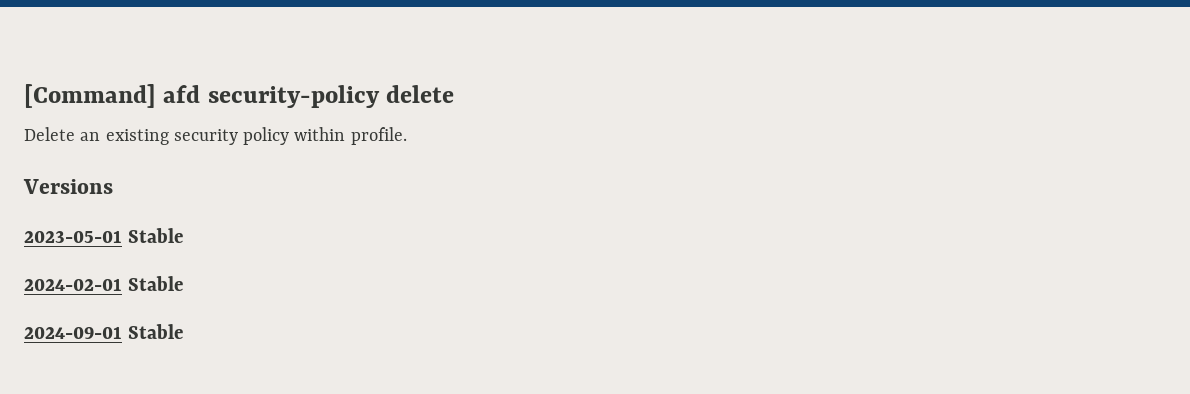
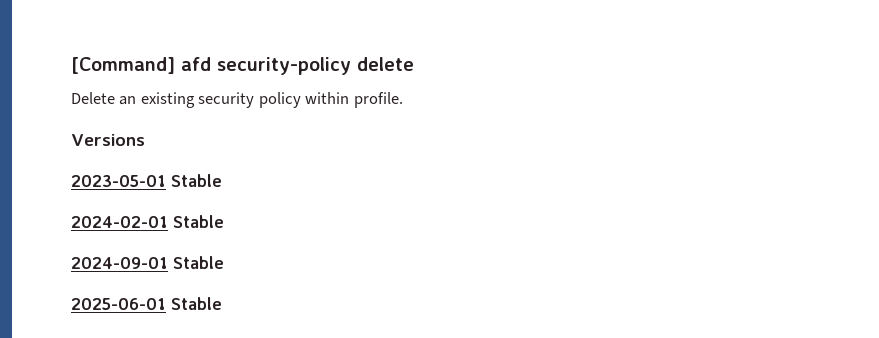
+ 2025-06-01 Stable

